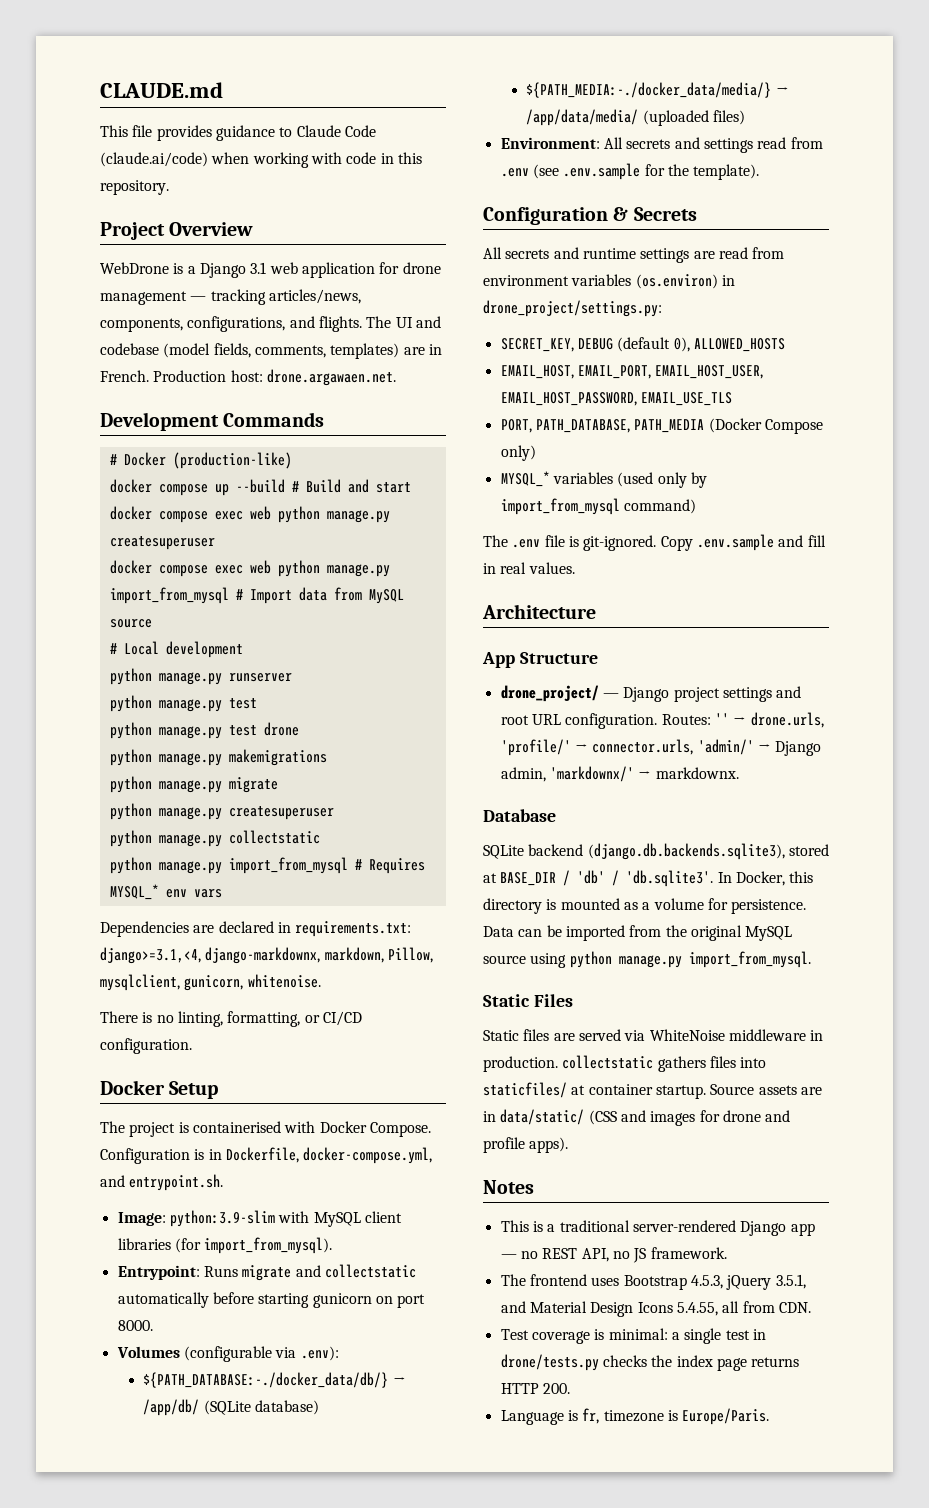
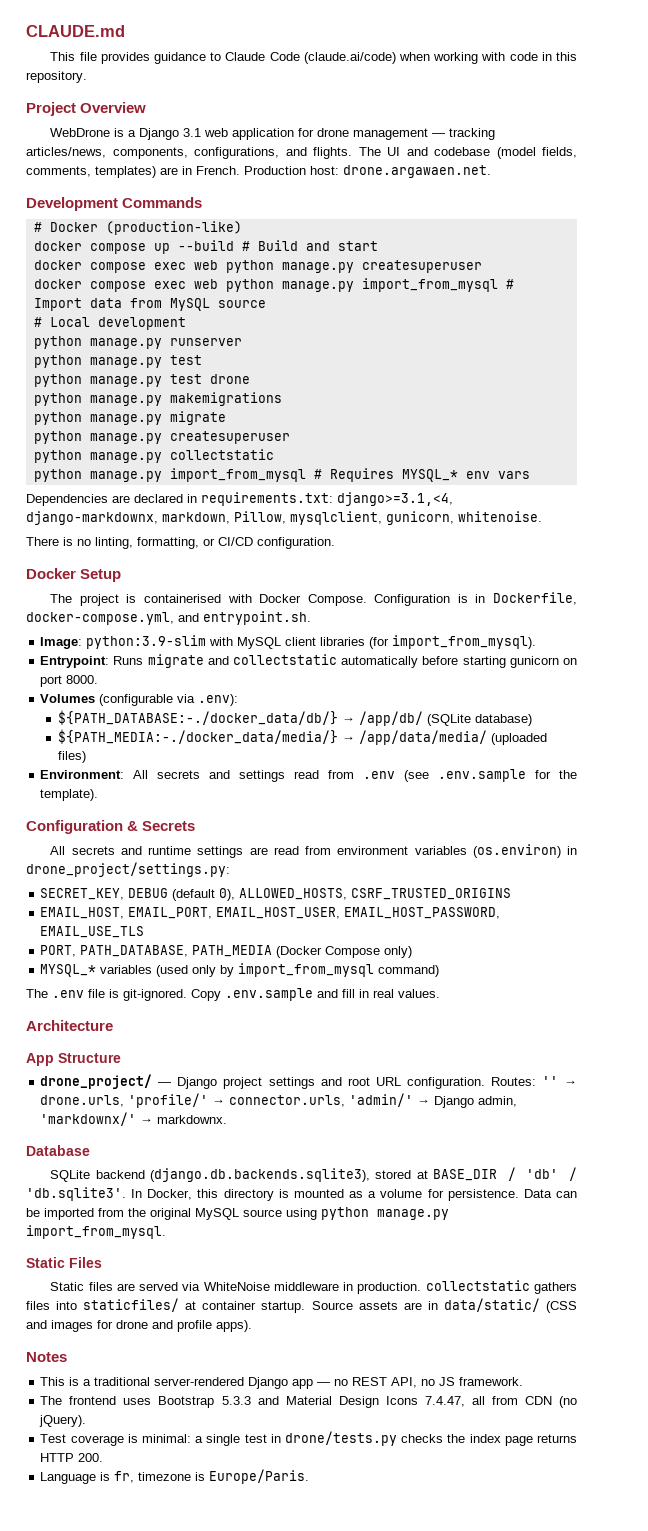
- SECRET_KEY, DEBUG (default 0), ALLOWED_HOSTS
+ SECRET_KEY, DEBUG (default 0), ALLOWED_HOSTS, CSRF_TRUSTED_ORIGINS
- The frontend uses Bootstrap 4.5.3, jQuery 3.5.1, and Material Design Icons 5.4.55, all from CDN.
+ The frontend uses Bootstrap 5.3.3 and Material Design Icons 7.4.47, all from CDN (no jQuery).

